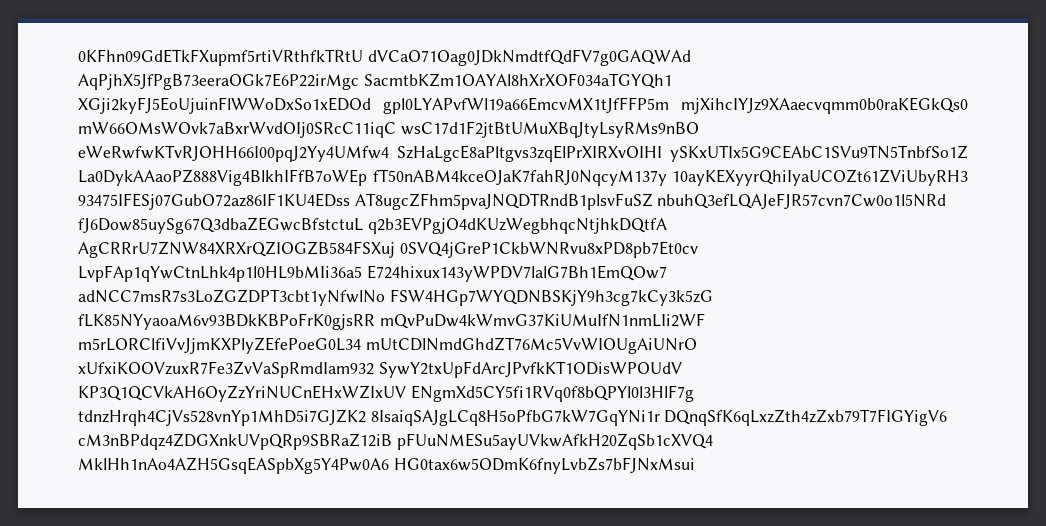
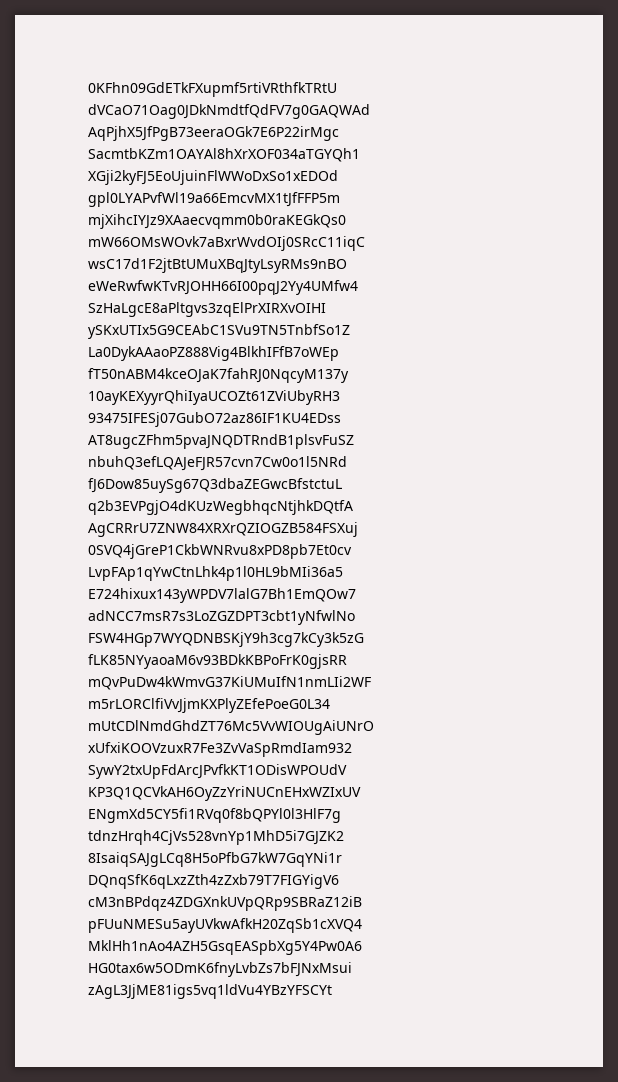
- 0KFhn09GdETkFXupmf5rtiVRthfkTRtU dVCaO71Oag0JDkNmdtfQdFV7g0GAQWAd AqPjhX5JfPgB73eeraOGk7E6P22irMgc SacmtbKZm1OAYAl8hXrXOF034aTGYQh1 XGji2kyFJ5EoUjuinFlWWoDxSo1xEDOd gpl0LYAPvfWl19a66EmcvMX1tJfFFP5m mjXihcIYJz9XAaecvqmm0b0raKEGkQs0 mW66OMsWOvk7aBxrWvdOIj0SRcC11iqC wsC17d1F2jtBtUMuXBqJtyLsyRMs9nBO eWeRwfwKTvRJOHH66I00pqJ2Yy4UMfw4 SzHaLgcE8aPltgvs3zqElPrXIRXvOIHI ySKxUTIx5G9CEAbC1SVu9TN5TnbfSo1Z La0DykAAaoPZ888Vig4BlkhIFfB7oWEp fT50nABM4kceOJaK7fahRJ0NqcyM137y 10ayKEXyyrQhiIyaUCOZt61ZViUbyRH3 93475IFESj07GubO72az86IF1KU4EDss AT8ugcZFhm5pvaJNQDTRndB1plsvFuSZ nbuhQ3efLQAJeFJR57cvn7Cw0o1l5NRd fJ6Dow85uySg67Q3dbaZEGwcBfstctuL q2b3EVPgjO4dKUzWegbhqcNtjhkDQtfA AgCRRrU7ZNW84XRXrQZIOGZB584FSXuj 0SVQ4jGreP1CkbWNRvu8xPD8pb7Et0cv LvpFAp1qYwCtnLhk4p1l0HL9bMIi36a5 E724hixux143yWPDV7lalG7Bh1EmQOw7 adNCC7msR7s3LoZGZDPT3cbt1yNfwlNo FSW4HGp7WYQDNBSKjY9h3cg7kCy3k5zG fLK85NYyaoaM6v93BDkKBPoFrK0gjsRR mQvPuDw4kWmvG37KiUMuIfN1nmLIi2WF m5rLORClfiVvJjmKXPlyZEfePoeG0L34 mUtCDlNmdGhdZT76Mc5VvWIOUgAiUNrO xUfxiKOOVzuxR7Fe3ZvVaSpRmdIam932 SywY2txUpFdArcJPvfkKT1ODisWPOUdV KP3Q1QCVkAH6OyZzYriNUCnEHxWZIxUV ENgmXd5CY5fi1RVq0f8bQPYl0l3HlF7g tdnzHrqh4CjVs528vnYp1MhD5i7GJZK2 8IsaiqSAJgLCq8H5oPfbG7kW7GqYNi1r DQnqSfK6qLxzZth4zZxb79T7FIGYigV6 cM3nBPdqz4ZDGXnkUVpQRp9SBRaZ12iB pFUuNMESu5ayUVkwAfkH20ZqSb1cXVQ4 MklHh1nAo4AZH5GsqEASpbXg5Y4Pw0A6 HG0tax6w5ODmK6fnyLvbZs7bFJNxMsui
+ 0KFhn09GdETkFXupmf5rtiVRthfkTRtU dVCaO71Oag0JDkNmdtfQdFV7g0GAQWAd AqPjhX5JfPgB73eeraOGk7E6P22irMgc SacmtbKZm1OAYAl8hXrXOF034aTGYQh1 XGji2kyFJ5EoUjuinFlWWoDxSo1xEDOd gpl0LYAPvfWl19a66EmcvMX1tJfFFP5m mjXihcIYJz9XAaecvqmm0b0raKEGkQs0 mW66OMsWOvk7aBxrWvdOIj0SRcC11iqC wsC17d1F2jtBtUMuXBqJtyLsyRMs9nBO eWeRwfwKTvRJOHH66I00pqJ2Yy4UMfw4 SzHaLgcE8aPltgvs3zqElPrXIRXvOIHI ySKxUTIx5G9CEAbC1SVu9TN5TnbfSo1Z La0DykAAaoPZ888Vig4BlkhIFfB7oWEp fT50nABM4kceOJaK7fahRJ0NqcyM137y 10ayKEXyyrQhiIyaUCOZt61ZViUbyRH3 93475IFESj07GubO72az86IF1KU4EDss AT8ugcZFhm5pvaJNQDTRndB1plsvFuSZ nbuhQ3efLQAJeFJR57cvn7Cw0o1l5NRd fJ6Dow85uySg67Q3dbaZEGwcBfstctuL q2b3EVPgjO4dKUzWegbhqcNtjhkDQtfA AgCRRrU7ZNW84XRXrQZIOGZB584FSXuj 0SVQ4jGreP1CkbWNRvu8xPD8pb7Et0cv LvpFAp1qYwCtnLhk4p1l0HL9bMIi36a5 E724hixux143yWPDV7lalG7Bh1EmQOw7 adNCC7msR7s3LoZGZDPT3cbt1yNfwlNo FSW4HGp7WYQDNBSKjY9h3cg7kCy3k5zG fLK85NYyaoaM6v93BDkKBPoFrK0gjsRR mQvPuDw4kWmvG37KiUMuIfN1nmLIi2WF m5rLORClfiVvJjmKXPlyZEfePoeG0L34 mUtCDlNmdGhdZT76Mc5VvWIOUgAiUNrO xUfxiKOOVzuxR7Fe3ZvVaSpRmdIam932 SywY2txUpFdArcJPvfkKT1ODisWPOUdV KP3Q1QCVkAH6OyZzYriNUCnEHxWZIxUV ENgmXd5CY5fi1RVq0f8bQPYl0l3HlF7g tdnzHrqh4CjVs528vnYp1MhD5i7GJZK2 8IsaiqSAJgLCq8H5oPfbG7kW7GqYNi1r DQnqSfK6qLxzZth4zZxb79T7FIGYigV6 cM3nBPdqz4ZDGXnkUVpQRp9SBRaZ12iB pFUuNMESu5ayUVkwAfkH20ZqSb1cXVQ4 MklHh1nAo4AZH5GsqEASpbXg5Y4Pw0A6 HG0tax6w5ODmK6fnyLvbZs7bFJNxMsui zAgL3JjME81igs5vq1ldVu4YBzYFSCYt

